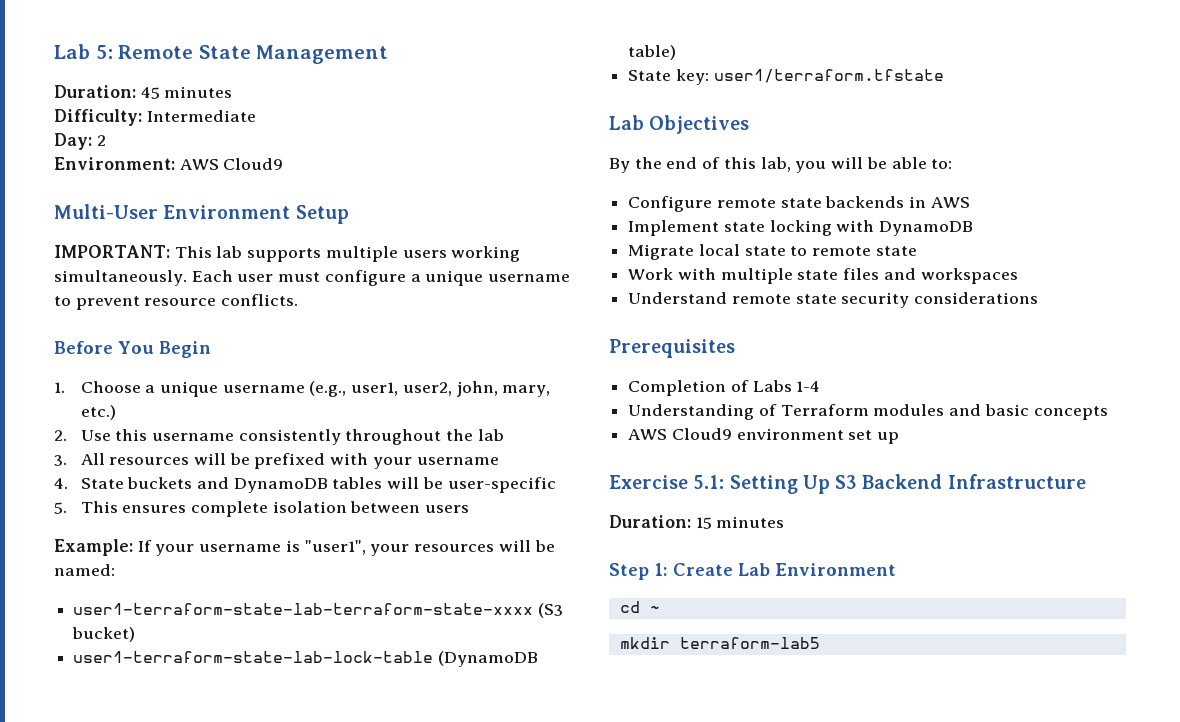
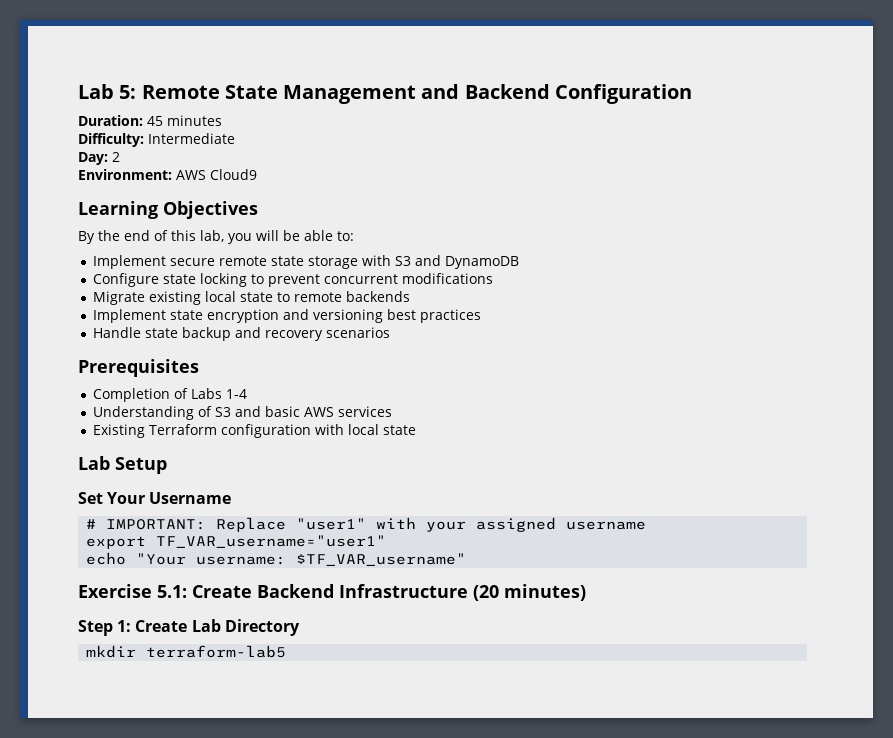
- Lab 5: Remote State Management
+ Lab 5: Remote State Management and Backend Configuration
- Multi-User Environment Setup
- IMPORTANT: This lab supports multiple users working simultaneously. Each user must configure a unique username to prevent resource conflicts.
- Before You Begin
- 1. Choose a unique username (e.g., user1, user2, john, mary, etc.)
- 2. Use this username consistently throughout the lab
- 3. All resources will be prefixed with your username
- 4. State buckets and DynamoDB tables will be user-specific
- 5. This ensures complete isolation between users
- Example: If your username is "user1", your resources will be named:
- user1-terraform-state-lab-terraform-state-xxxx (S3 bucket)
- user1-terraform-state-lab-lock-table (DynamoDB table)
- State key: user1/terraform.tfstate
- Lab Objectives
+ Learning Objectives
- Configure remote state backends in AWS
- Implement state locking with DynamoDB
+ Implement secure remote state storage with S3 and DynamoDB
+ Configure state locking to prevent concurrent modifications
- Migrate local state to remote state
- Work with multiple state files and workspaces
- Understand remote state security considerations
+ Migrate existing local state to remote backends
+ Implement state encryption and versioning best practices
+ Handle state backup and recovery scenarios
- Understanding of Terraform modules and basic concepts
- AWS Cloud9 environment set up
+ Understanding of S3 and basic AWS services
+ Existing Terraform configuration with local state
+ Lab Setup
+ Set Your Username
+ # IMPORTANT: Replace "user1" with your assigned username
+ export TF_VAR_username="user1"
+ echo "Your username: $TF_VAR_username"
- Exercise 5.1: Setting Up S3 Backend Infrastructure
- Duration: 15 minutes
+ Exercise 5.1: Create Backend Infrastructure (20 minutes)
- Step 1: Create Lab Environment
- cd ~
+ Step 1: Create Lab Directory

